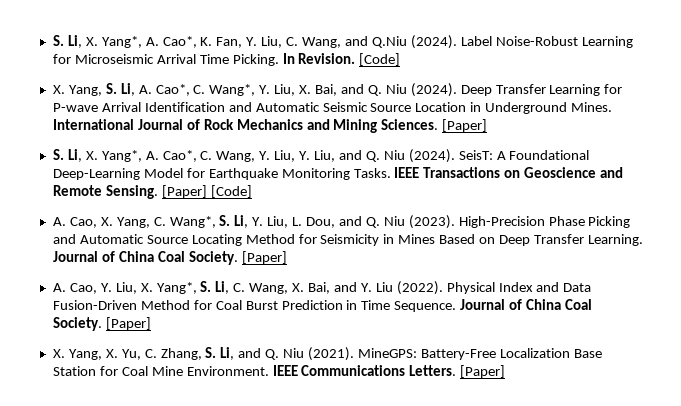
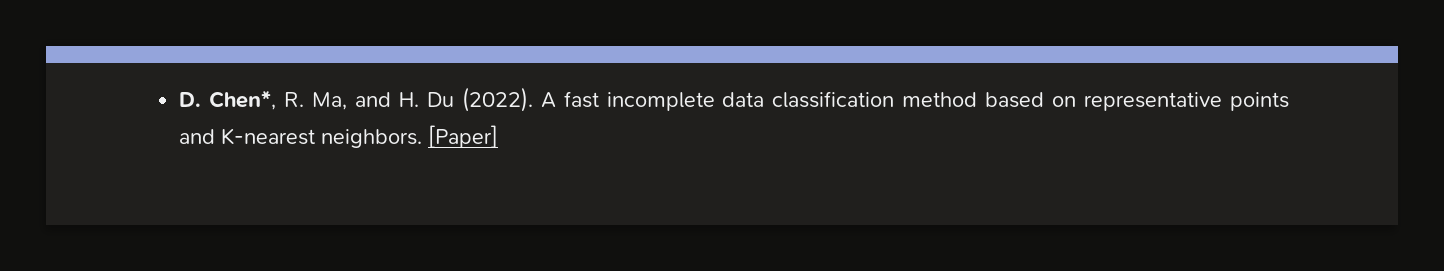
- S. Li, X. Yang*, A. Cao*, K. Fan, Y. Liu, C. Wang, and Q.Niu (2024). Label Noise-Robust Learning for Microseismic Arrival Time Picking. In Revision. [Code]
- X. Yang, S. Li, A. Cao*, C. Wang*, Y. Liu, X. Bai, and Q. Niu (2024). Deep Transfer Learning for P-wave Arrival Identification and Automatic Seismic Source Location in Underground Mines. International Journal of Rock Mechanics and Mining Sciences. [Paper]
- S. Li, X. Yang*, A. Cao*, C. Wang, Y. Liu, Y. Liu, and Q. Niu (2024). SeisT: A Foundational Deep-Learning Model for Earthquake Monitoring Tasks. IEEE Transactions on Geoscience and Remote Sensing. [Paper] [Code]
- A. Cao, X. Yang, C. Wang*, S. Li, Y. Liu, L. Dou, and Q. Niu (2023). High-Precision Phase Picking and Automatic Source Locating Method for Seismicity in Mines Based on Deep Transfer Learning. Journal of China Coal Society. [Paper]
- A. Cao, Y. Liu, X. Yang*, S. Li, C. Wang, X. Bai, and Y. Liu (2022). Physical Index and Data Fusion-Driven Method for Coal Burst Prediction in Time Sequence. Journal of China Coal Society. [Paper]
- X. Yang, X. Yu, C. Zhang, S. Li, and Q. Niu (2021). MineGPS: Battery-Free Localization Base Station for Coal Mine Environment. IEEE Communications Letters.
+ D. Chen*, R. Ma, and H. Du (2022). A fast incomplete data classification method based on representative points and K-nearest neighbors.

